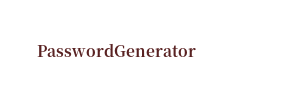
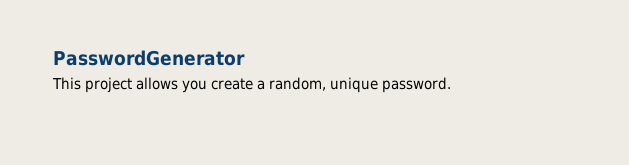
+ This project allows you create a random, unique password.

